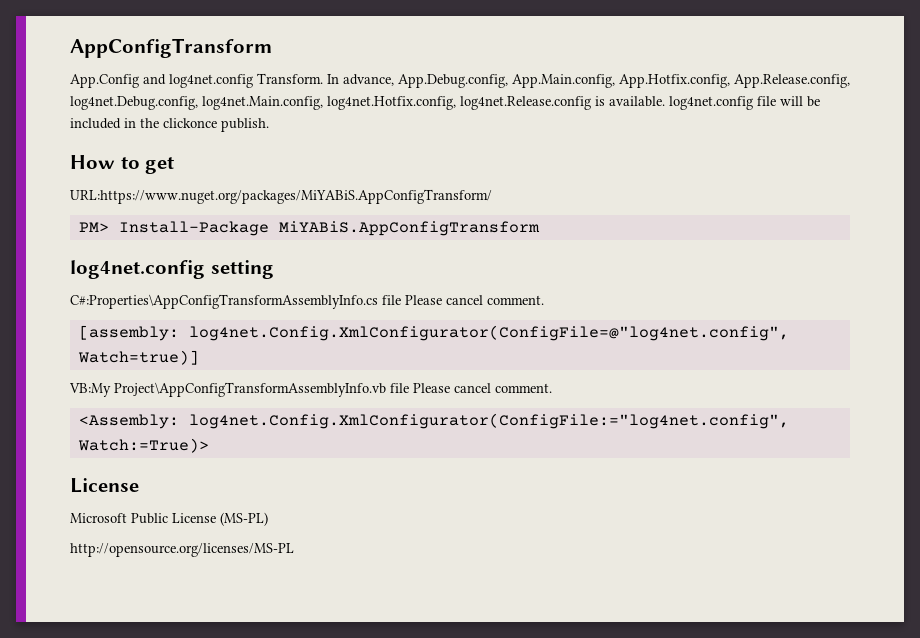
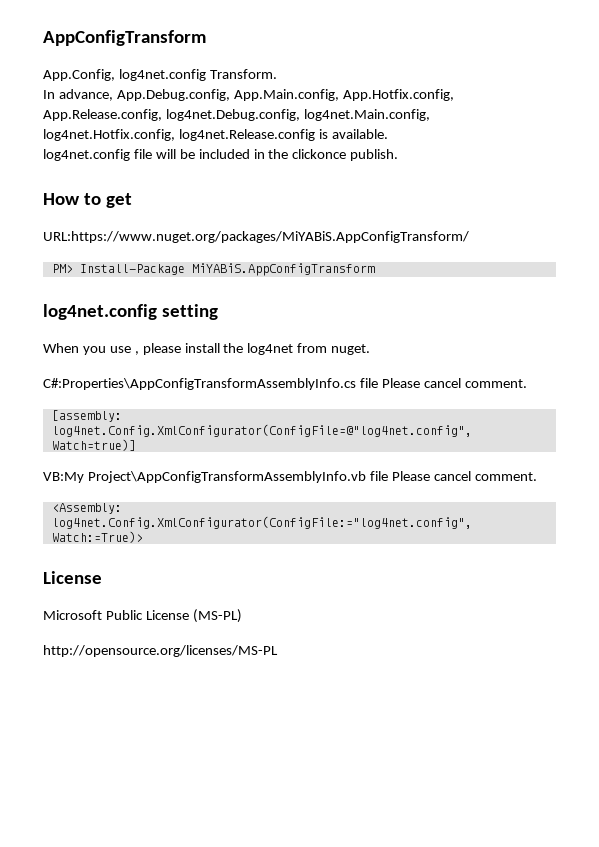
- App.Config and log4net.config Transform. In advance, App.Debug.config, App.Main.config, App.Hotfix.config, App.Release.config, log4net.Debug.config, log4net.Main.config, log4net.Hotfix.config, log4net.Release.config is available. log4net.config file will be included in the clickonce publish.
+ App.Config, log4net.config Transform.
+ In advance, App.Debug.config, App.Main.config, App.Hotfix.config, App.Release.config, log4net.Debug.config, log4net.Main.config, log4net.Hotfix.config, log4net.Release.config is available.
+ log4net.config file will be included in the clickonce publish.
+ When you use , please install the log4net from nuget.

